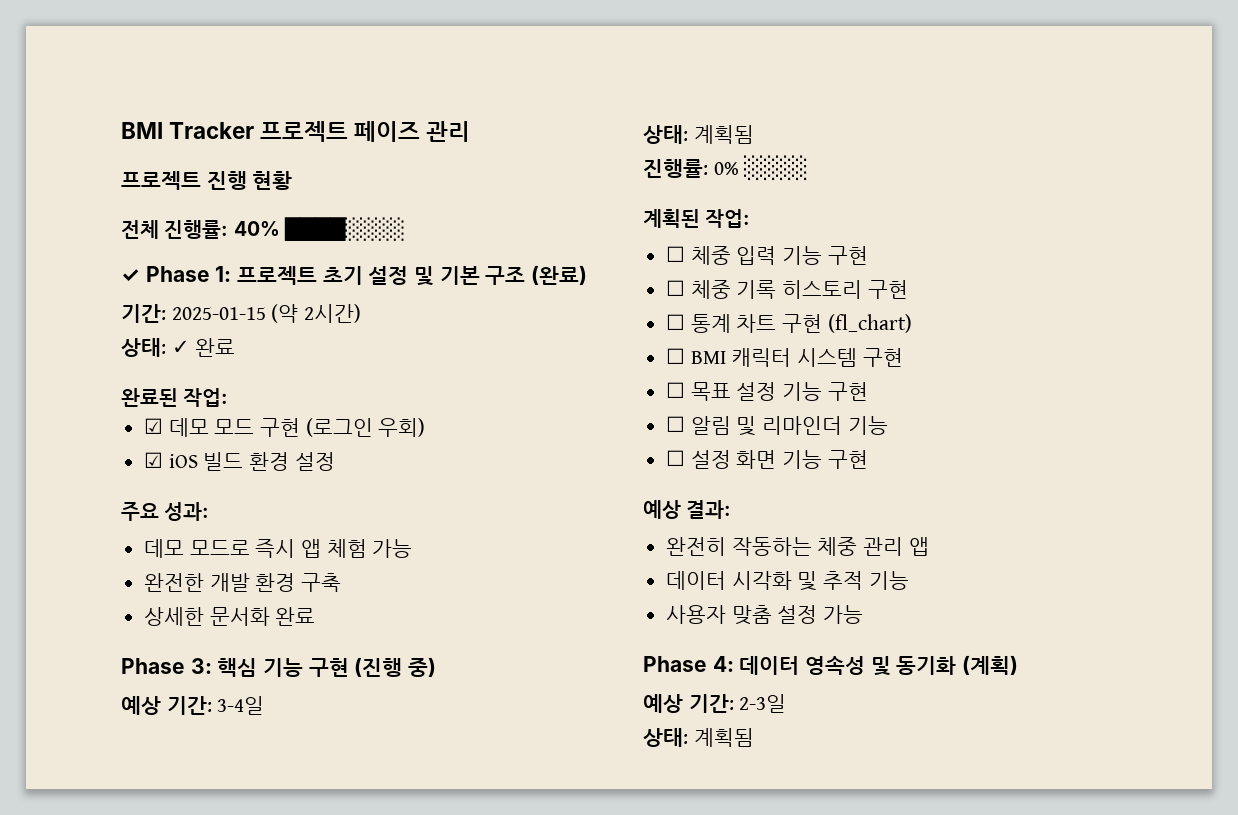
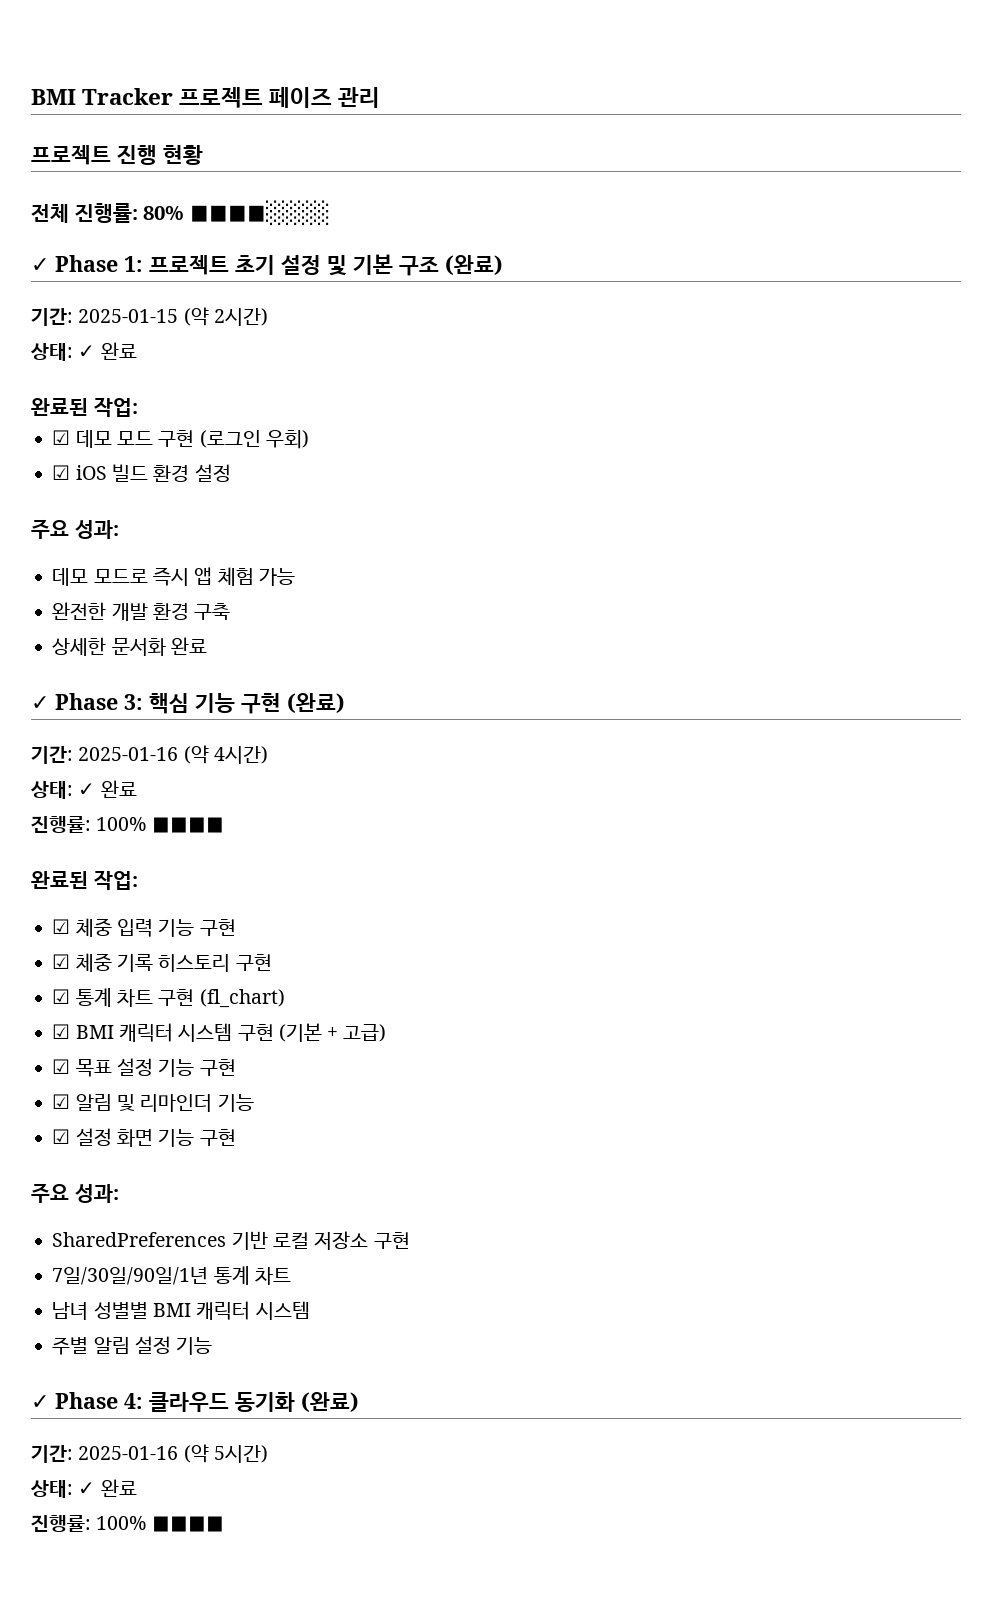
- 전체 진행률: 40% ████░░░░
+ 전체 진행률: 80% ████░░░░
- Phase 3: 핵심 기능 구현 (진행 중)
- 예상 기간: 3-4일
- 상태: 계획됨
- 진행률: 0% ░░░░
- 계획된 작업:
- ☐ 체중 입력 기능 구현
+ ✓ Phase 3: 핵심 기능 구현 (완료)
+ 기간: 2025-01-16 (약 4시간)
+ 상태: ✓ 완료
+ 진행률: 100% ████
+ 완료된 작업:
+ ☑ 체중 입력 기능 구현
- ☐ 체중 기록 히스토리 구현
+ ☑ 체중 기록 히스토리 구현
- ☐ 통계 차트 구현 (fl_chart)
+ ☑ 통계 차트 구현 (fl_chart)
- ☐ BMI 캐릭터 시스템 구현
- ☐ 목표 설정 기능 구현
+ ☑ BMI 캐릭터 시스템 구현 (기본 + 고급)
+ ☑ 목표 설정 기능 구현
- ☐ 알림 및 리마인더 기능
+ ☑ 알림 및 리마인더 기능
- ☐ 설정 화면 기능 구현
- 예상 결과:
- 완전히 작동하는 체중 관리 앱
- 데이터 시각화 및 추적 기능
- 사용자 맞춤 설정 가능
- Phase 4: 데이터 영속성 및 동기화 (계획)
- 예상 기간: 2-3일
- 상태: 계획됨
+ ☑ 설정 화면 기능 구현
+ 주요 성과:
+ SharedPreferences 기반 로컬 저장소 구현
+ 7일/30일/90일/1년 통계 차트
+ 남녀 성별별 BMI 캐릭터 시스템
+ 주별 알림 설정 기능
+ ✓ Phase 4: 클라우드 동기화 (완료)
+ 기간: 2025-01-16 (약 5시간)
+ 상태: ✓ 완료
+ 진행률: 100% ████

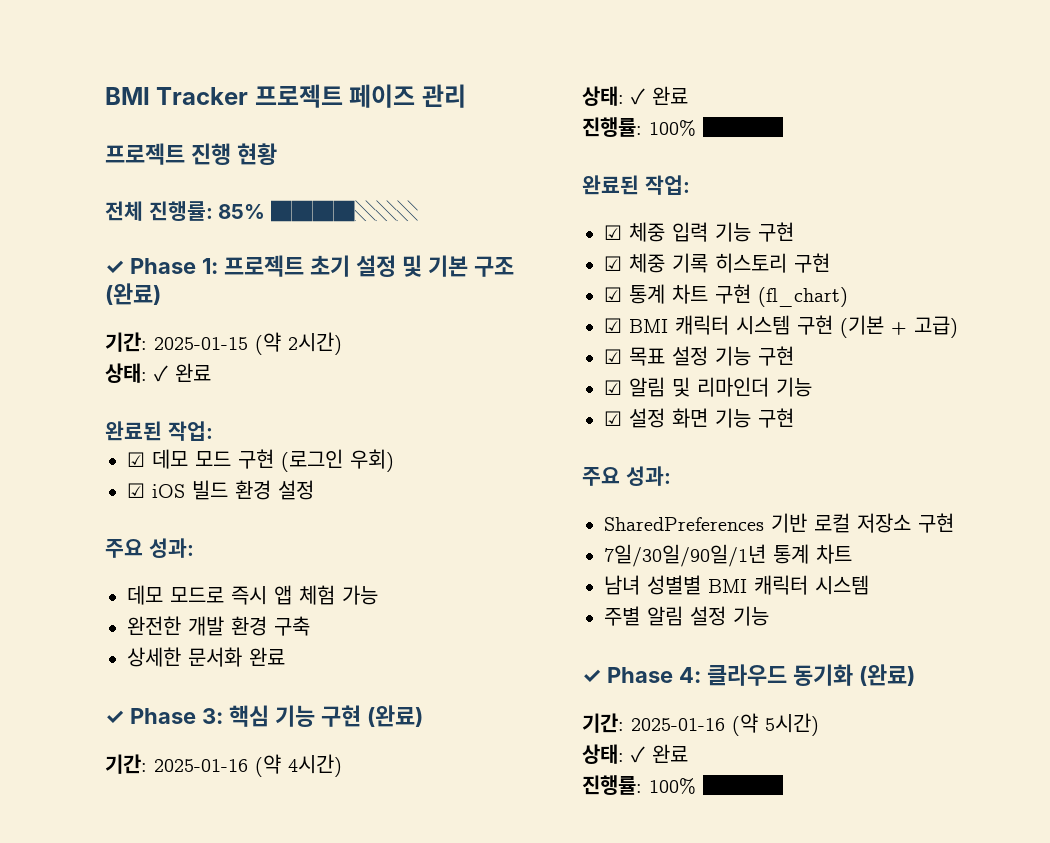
- 전체 진행률: 80% ████░░░░
+ 전체 진행률: 85% ████░░░

